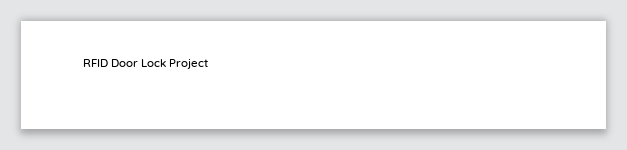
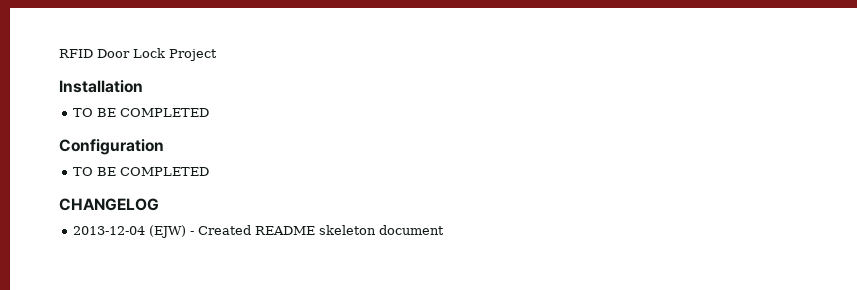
+ Installation
+ TO BE COMPLETED
+ Configuration
+ TO BE COMPLETED
+ CHANGELOG
+ 2013-12-04 (EJW) - Created README skeleton document

